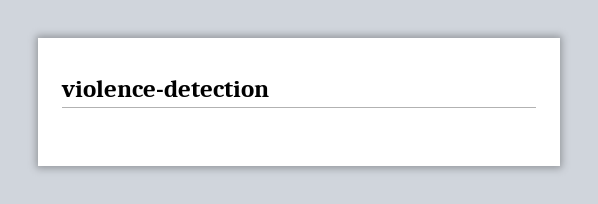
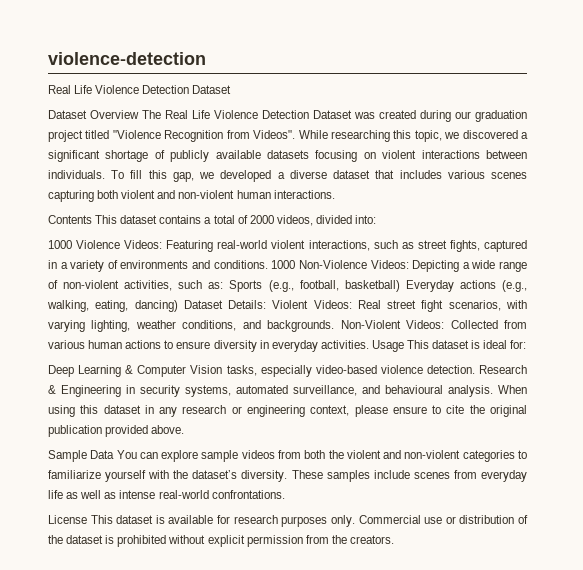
  violence-detection
+ Real Life Violence Detection Dataset
+ Dataset Overview The Real Life Violence Detection Dataset was created during our graduation project titled "Violence Recognition from Videos". While researching this topic, we discovered a significant shortage of publicly available datasets focusing on violent interactions between individuals. To fill this gap, we developed a diverse dataset that includes various scenes capturing both violent and non-violent human interactions.
+ Contents This dataset contains a total of 2000 videos, divided into:
+ 1000 Violence Videos: Featuring real-world violent interactions, such as street fights, captured in a variety of environments and conditions. 1000 Non-Violence Videos: Depicting a wide range of non-violent activities, such as: Sports (e.g., football, basketball) Everyday actions (e.g., walking, eating, dancing) Dataset Details: Violent Videos: Real street fight scenarios, with varying lighting, weather conditions, and backgrounds. Non-Violent Videos: Collected from various human actions to ensure diversity in everyday activities. Usage This dataset is ideal for:
+ Deep Learning & Computer Vision tasks, especially video-based violence detection. Research & Engineering in security systems, automated surveillance, and behavioural analysis. When using this dataset in any research or engineering context, please ensure to cite the original publication provided above.
+ Sample Data You can explore sample videos from both the violent and non-violent categories to familiarize yourself with the dataset’s diversity. These samples include scenes from everyday life as well as intense real-world confrontations.
+ License This dataset is available for research purposes only. Commercial use or distribution of the dataset is prohibited without explicit permission from the creators.

